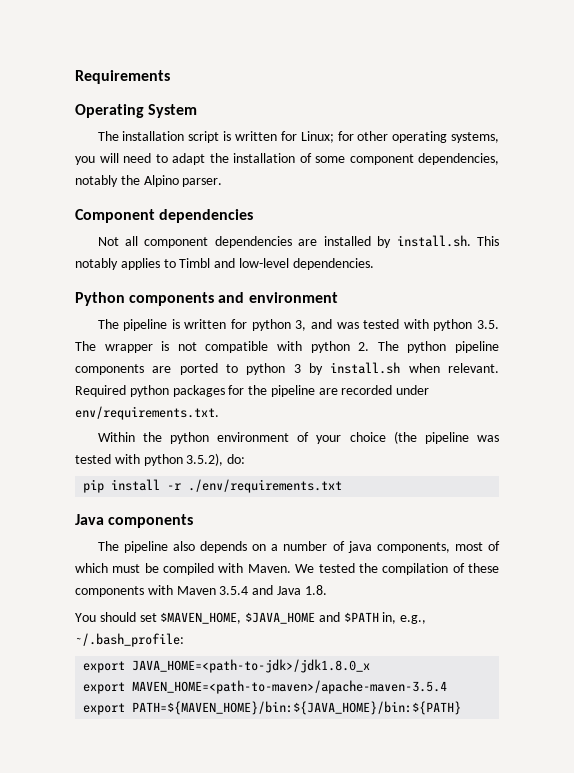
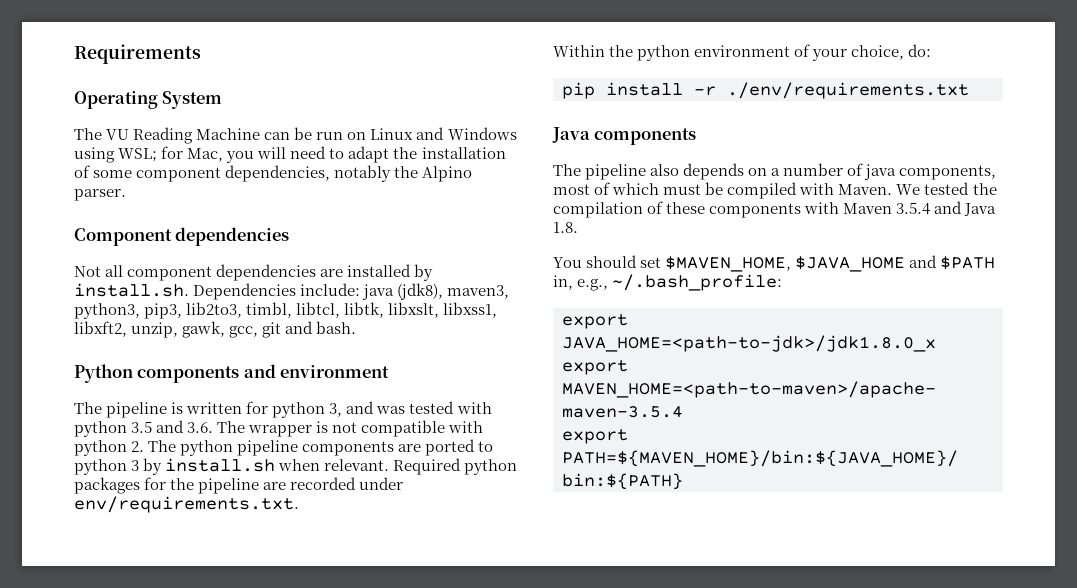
- The installation script is written for Linux; for other operating systems, you will need to adapt the installation of some component dependencies, notably the Alpino parser.
+ The VU Reading Machine can be run on Linux and Windows using WSL; for Mac, you will need to adapt the installation of some component dependencies, notably the Alpino parser.
- Not all component dependencies are installed by install.sh. This notably applies to Timbl and low-level dependencies.
+ Not all component dependencies are installed by install.sh. Dependencies include: java (jdk8), maven3, python3, pip3, lib2to3, timbl, libtcl, libtk, libxslt, libxss1, libxft2, unzip, gawk, gcc, git and bash.
- The pipeline is written for python 3, and was tested with python 3.5. The wrapper is not compatible with python 2. The python pipeline components are ported to python 3 by install.sh when relevant.
+ The pipeline is written for python 3, and was tested with python 3.5 and 3.6. The wrapper is not compatible with python 2. The python pipeline components are ported to python 3 by install.sh when relevant.
- Within the python environment of your choice (the pipeline was tested with python 3.5.2), do:
+ Within the python environment of your choice, do:

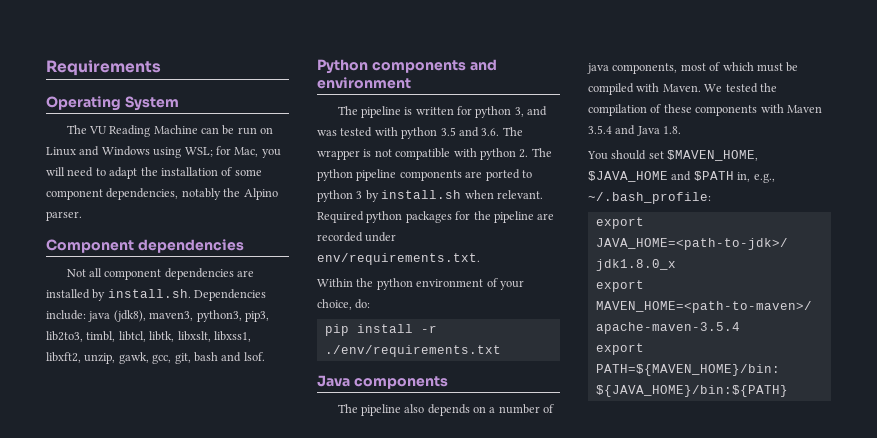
- Not all component dependencies are installed by install.sh. Dependencies include: java (jdk8), maven3, python3, pip3, lib2to3, timbl, libtcl, libtk, libxslt, libxss1, libxft2, unzip, gawk, gcc, git and bash.
+ Not all component dependencies are installed by install.sh. Dependencies include: java (jdk8), maven3, python3, pip3, lib2to3, timbl, libtcl, libtk, libxslt, libxss1, libxft2, unzip, gawk, gcc, git, bash and lsof.

